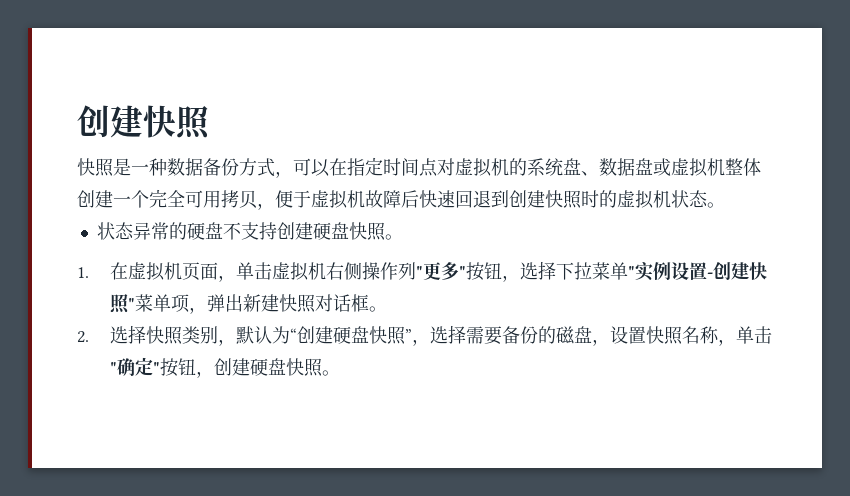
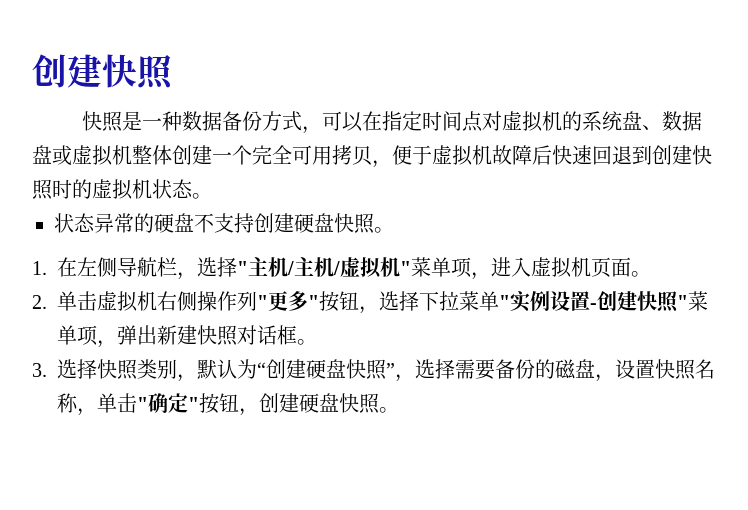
- 1.在虚拟机页面，单击虚拟机右侧操作列"更多"按钮，选择下拉菜单"实例设置-创建快照"菜单项，弹出新建快照对话框。
+ 1.在左侧导航栏，选择"主机/主机/虚拟机"菜单项，进入虚拟机页面。
+ 2.单击虚拟机右侧操作列"更多"按钮，选择下拉菜单"实例设置-创建快照"菜单项，弹出新建快照对话框。
- 2.选择快照类别，默认为“创建硬盘快照”，选择需要备份的磁盘，设置快照名称，单击"确定"按钮，创建硬盘快照。
+ 3.选择快照类别，默认为“创建硬盘快照”，选择需要备份的磁盘，设置快照名称，单击"确定"按钮，创建硬盘快照。

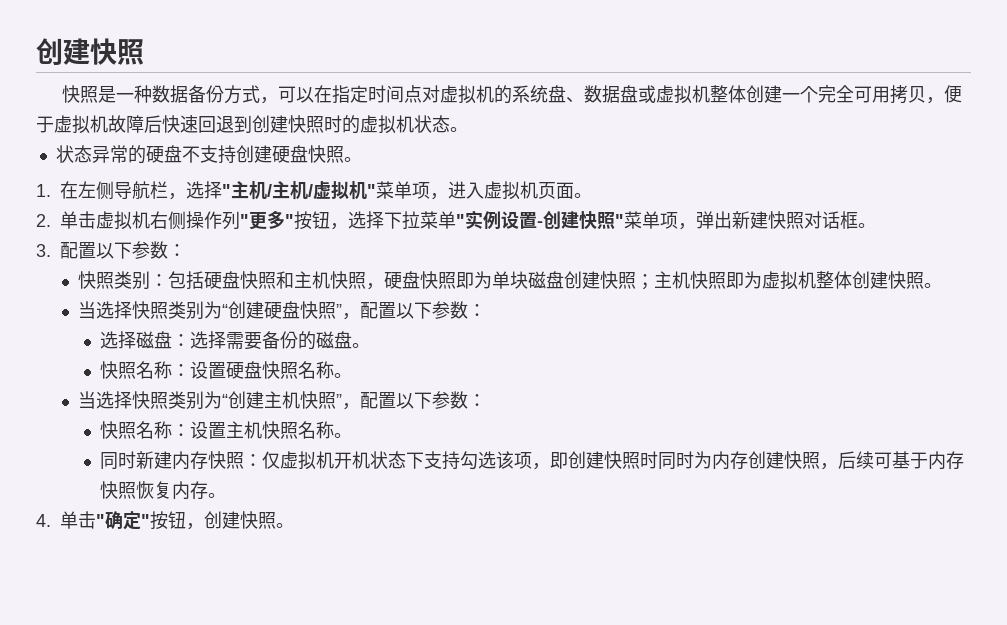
- 3.选择快照类别，默认为“创建硬盘快照”，选择需要备份的磁盘，设置快照名称，单击"确定"按钮，创建硬盘快照。
+ 3.配置以下参数：
+ 快照类别：包括硬盘快照和主机快照，硬盘快照即为单块磁盘创建快照；主机快照即为虚拟机整体创建快照。
+ 当选择快照类别为“创建硬盘快照”，配置以下参数：
+ 选择磁盘：选择需要备份的磁盘。
+ 快照名称：设置硬盘快照名称。
+ 当选择快照类别为“创建主机快照”，配置以下参数：
+ 快照名称：设置主机快照名称。
+ 同时新建内存快照：仅虚拟机开机状态下支持勾选该项，即创建快照时同时为内存创建快照，后续可基于内存快照恢复内存。
+ 4.单击"确定"按钮，创建快照。

